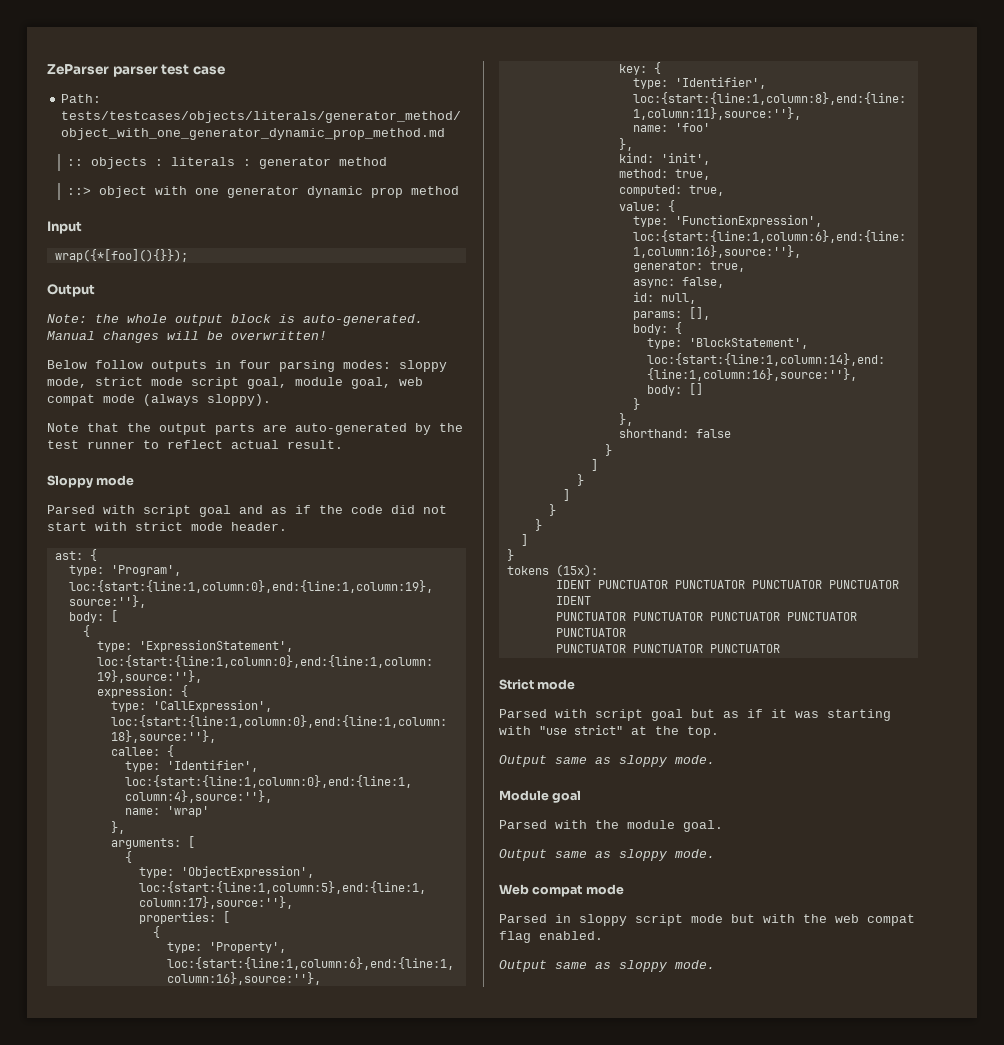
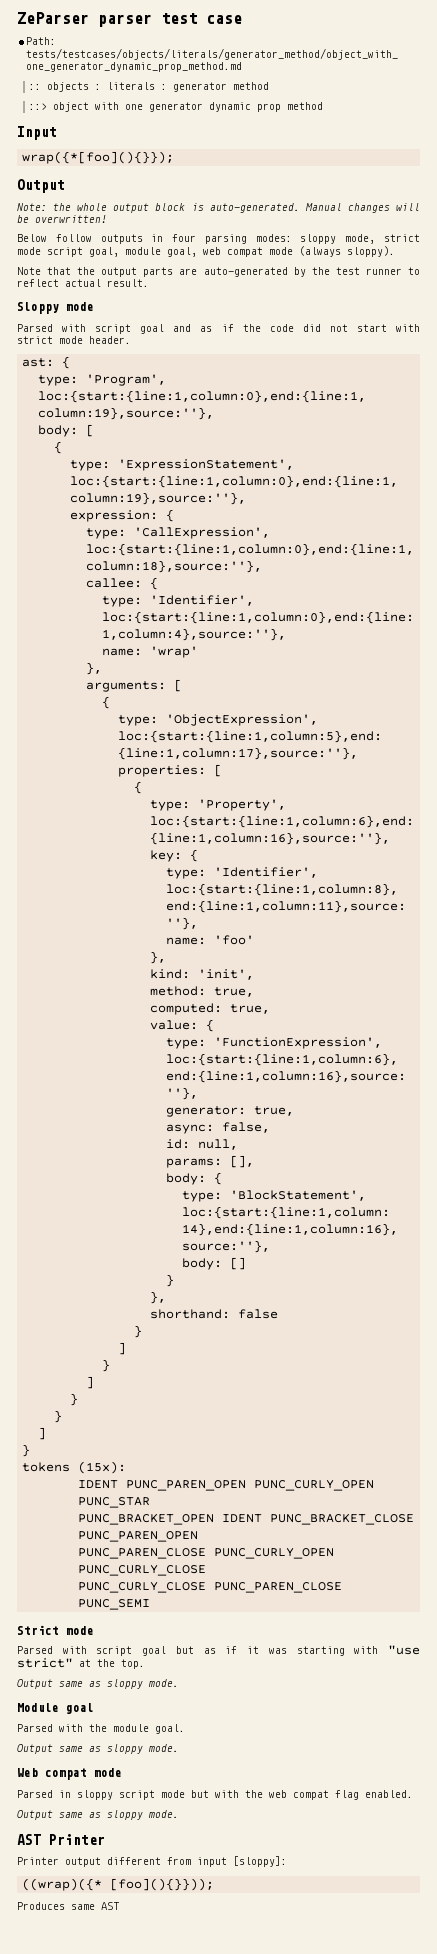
- IDENT PUNCTUATOR PUNCTUATOR PUNCTUATOR PUNCTUATOR IDENT
- PUNCTUATOR PUNCTUATOR PUNCTUATOR PUNCTUATOR PUNCTUATOR
- PUNCTUATOR PUNCTUATOR PUNCTUATOR
+ IDENT PUNC_PAREN_OPEN PUNC_CURLY_OPEN PUNC_STAR
+ PUNC_BRACKET_OPEN IDENT PUNC_BRACKET_CLOSE PUNC_PAREN_OPEN
+ PUNC_PAREN_CLOSE PUNC_CURLY_OPEN PUNC_CURLY_CLOSE
+ PUNC_CURLY_CLOSE PUNC_PAREN_CLOSE PUNC_SEMI
+ AST Printer
+ Printer output different from input [sloppy]:
+ ((wrap)({* [foo](){}}));
+ Produces same AST

